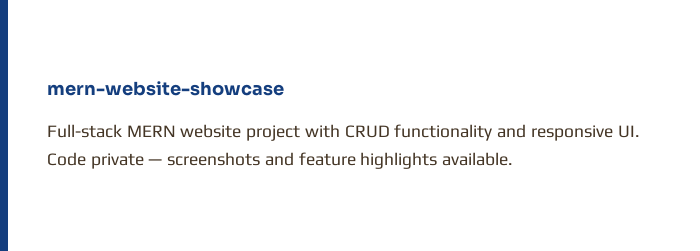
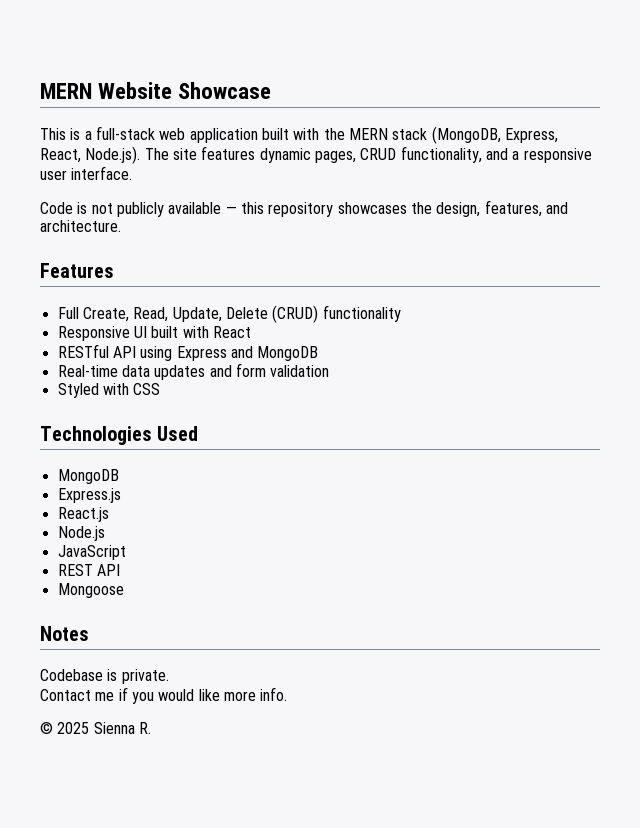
- mern-website-showcase
- Full-stack MERN website project with CRUD functionality and responsive UI. Code private — screenshots and feature highlights available.
+ MERN Website Showcase
+ This is a full-stack web application built with the MERN stack (MongoDB, Express, React, Node.js). The site features dynamic pages, CRUD functionality, and a responsive user interface.
+ Code is not publicly available — this repository showcases the design, features, and architecture.
+ Features
+ Full Create, Read, Update, Delete (CRUD) functionality
+ Responsive UI built with React
+ RESTful API using Express and MongoDB
+ Real-time data updates and form validation
+ Styled with CSS
+ Technologies Used
+ MongoDB
+ Express.js
+ React.js
+ Node.js
+ JavaScript
+ REST API
+ Mongoose
+ Notes
+ Codebase is private.
+ Contact me if you would like more info.
+ © 2025 Sienna R.

